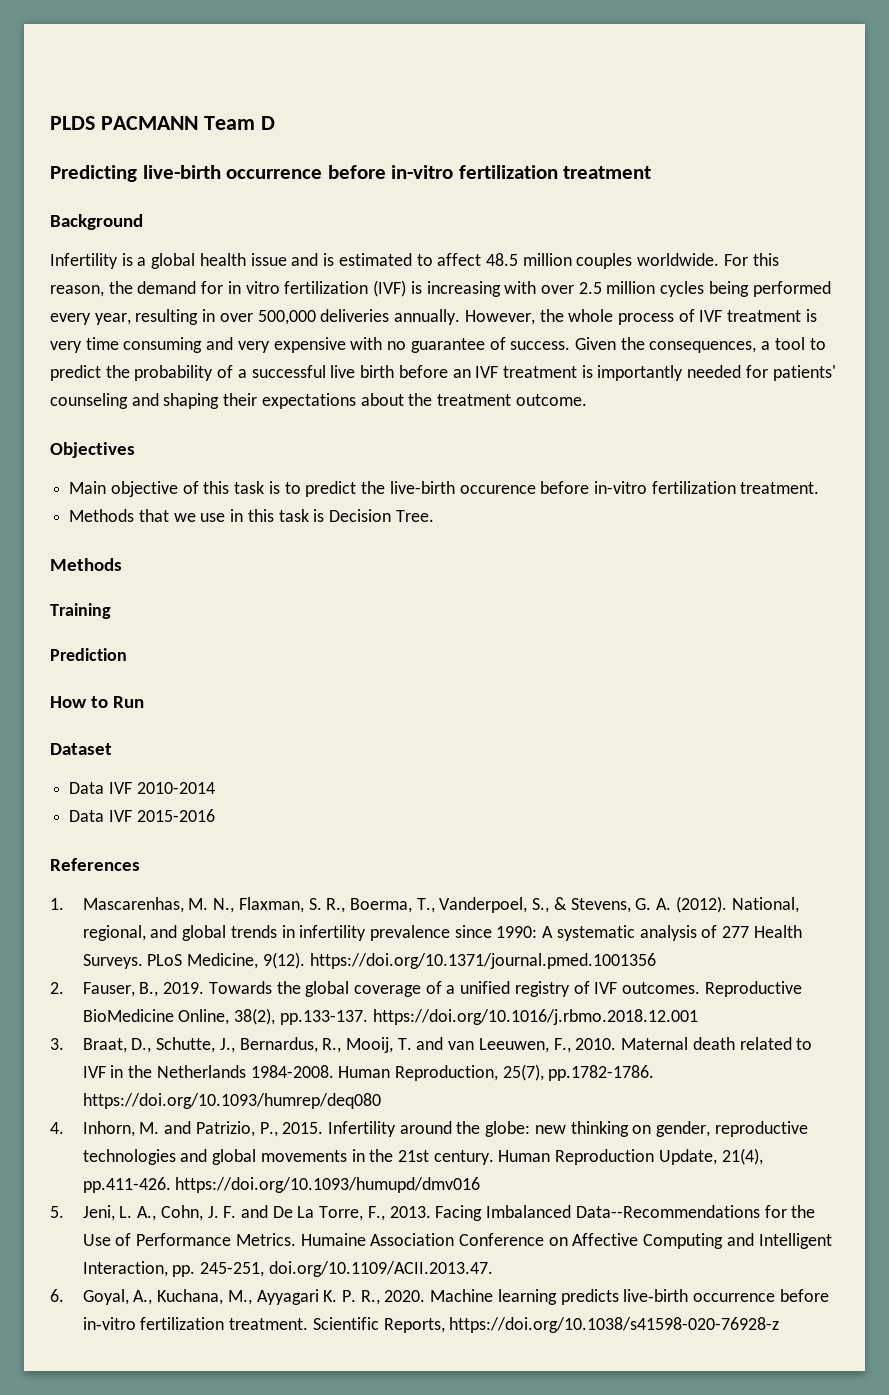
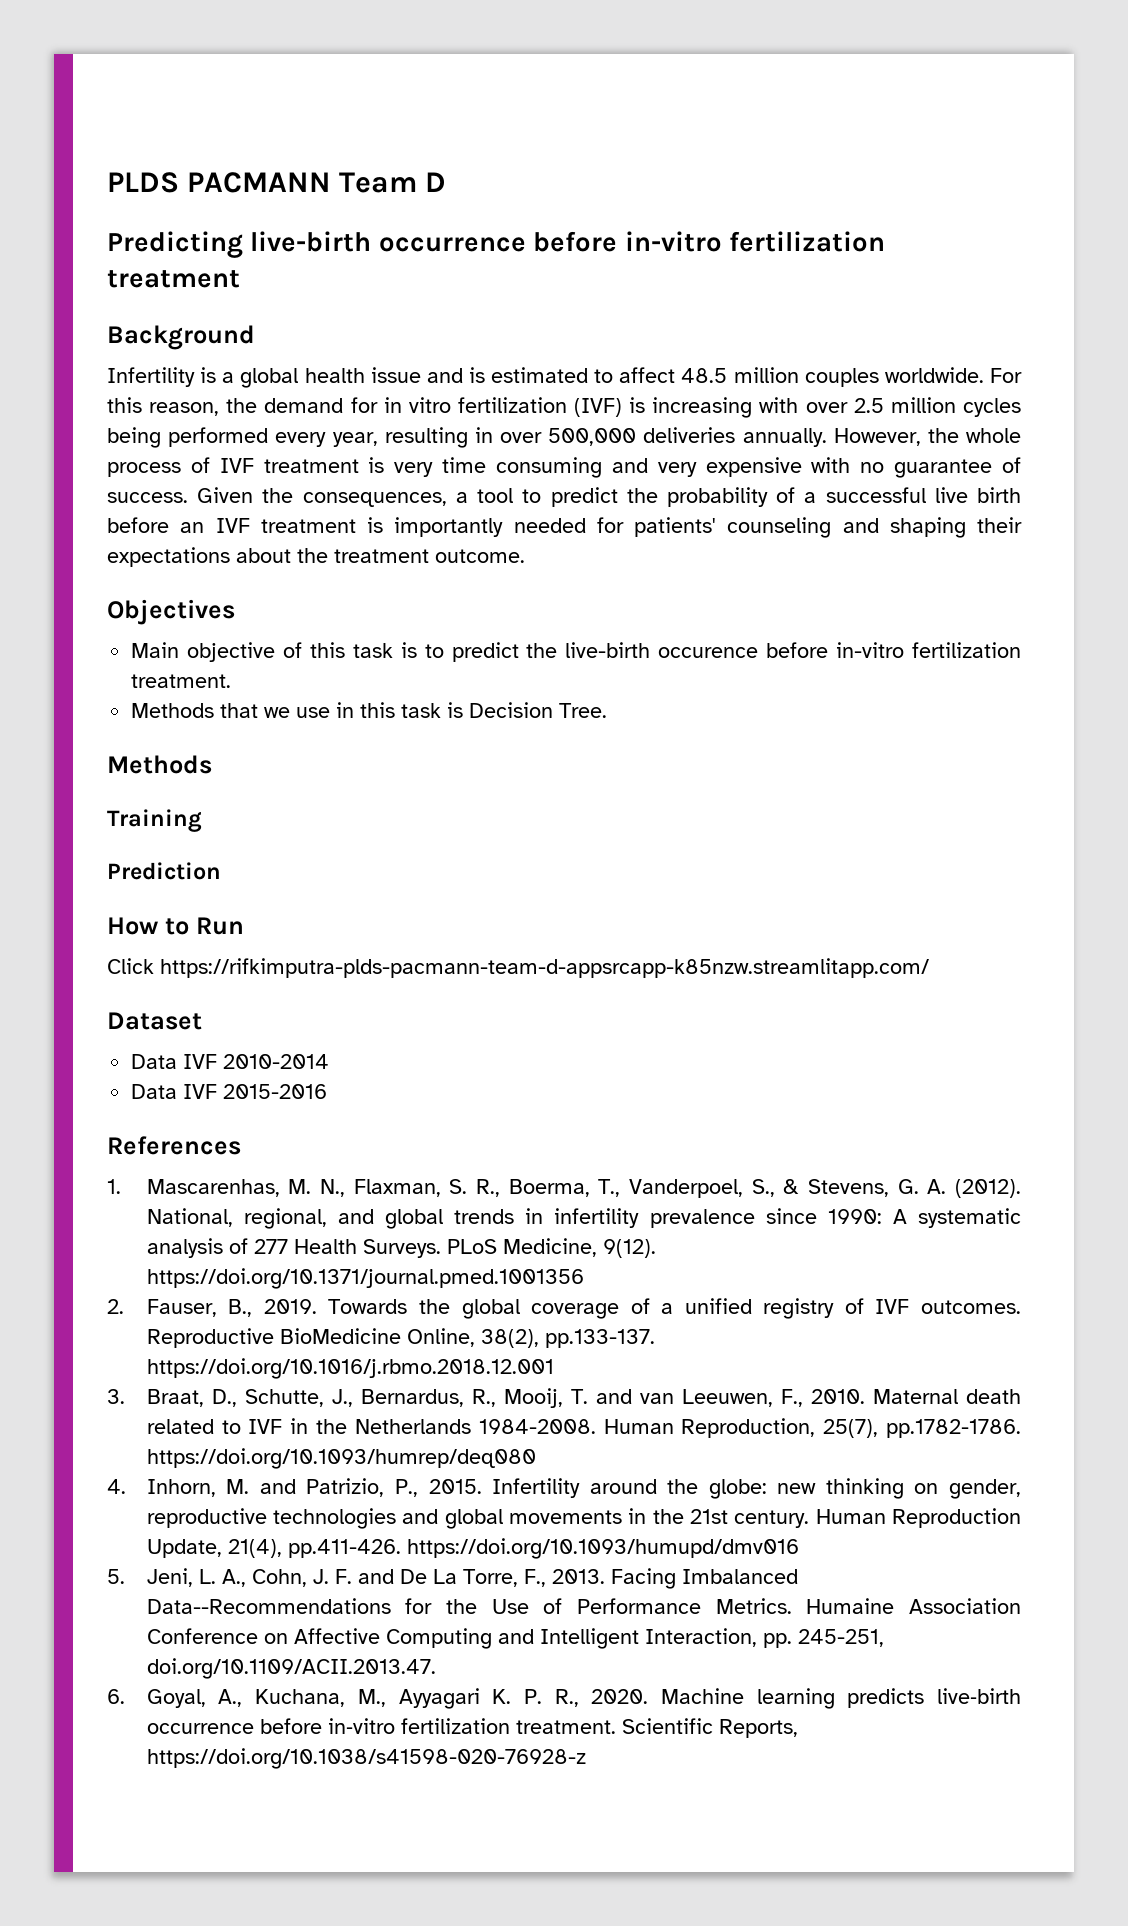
+ Click https://rifkimputra-plds-pacmann-team-d-appsrcapp-k85nzw.streamlitapp.com/

